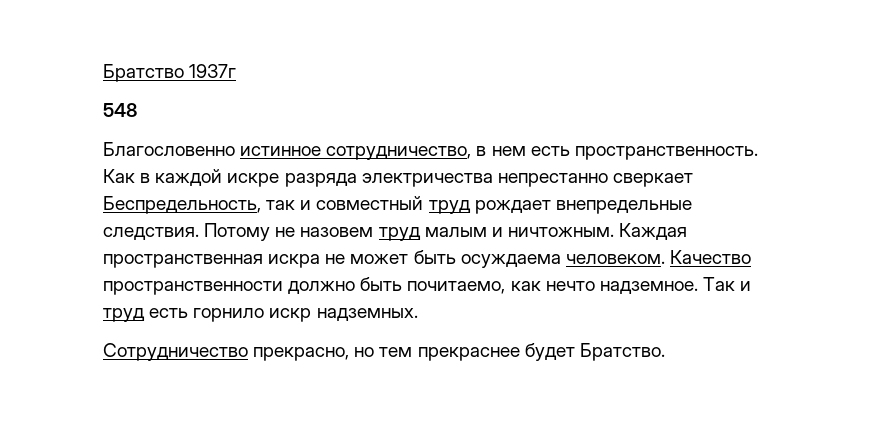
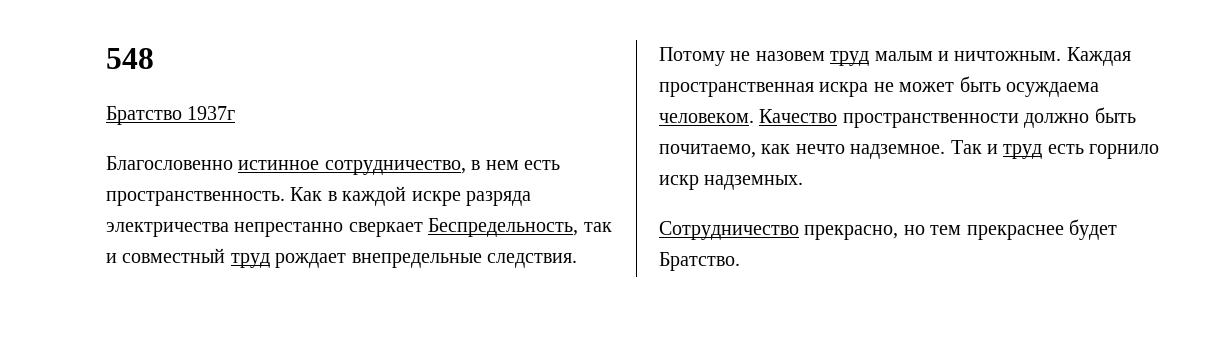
+ 548
- 548

